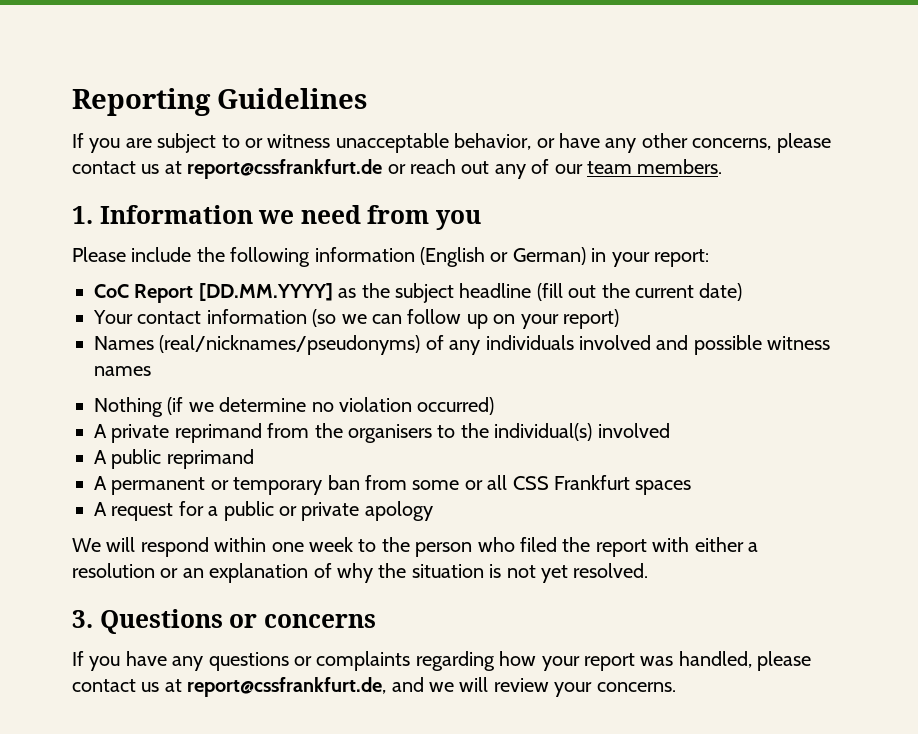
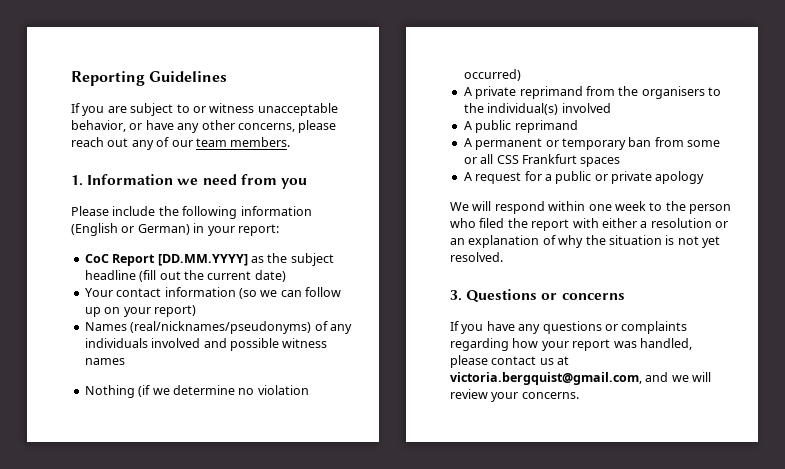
- If you are subject to or witness unacceptable behavior, or have any other concerns, please contact us at report@cssfrankfurt.de or reach out any of our team members.
+ If you are subject to or witness unacceptable behavior, or have any other concerns, please reach out any of our team members.
- If you have any questions or complaints regarding how your report was handled, please contact us at report@cssfrankfurt.de, and we will review your concerns.
+ If you have any questions or complaints regarding how your report was handled, please contact us at victoria.bergquist@gmail.com, and we will review your concerns.

